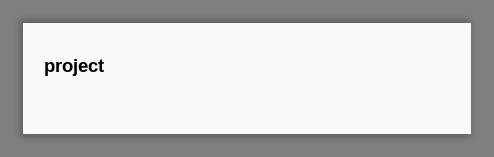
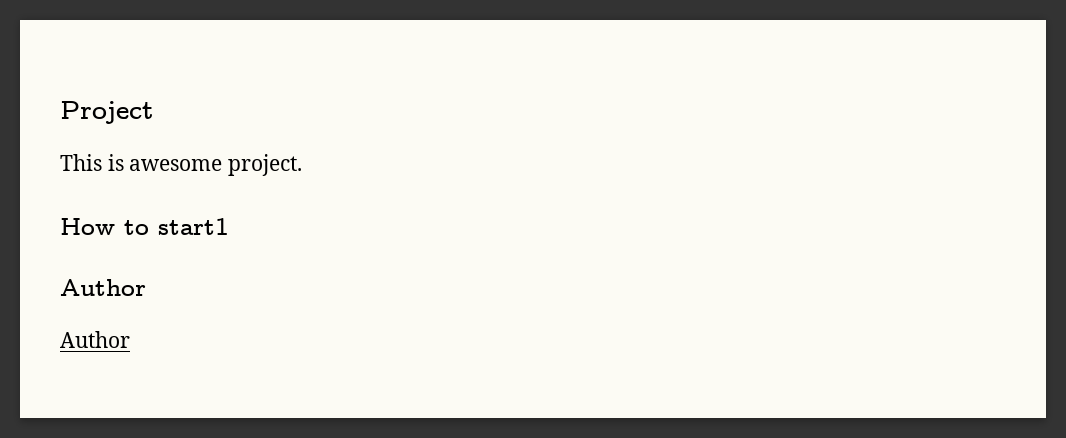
- project
+ Project
+ This is awesome project.
+ How to start1
+ Author
+ Author

